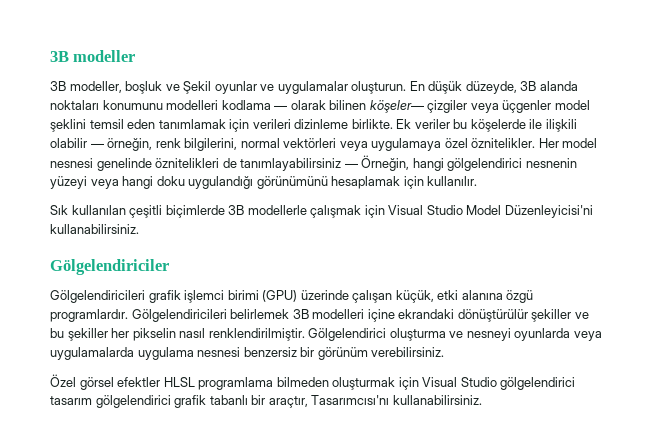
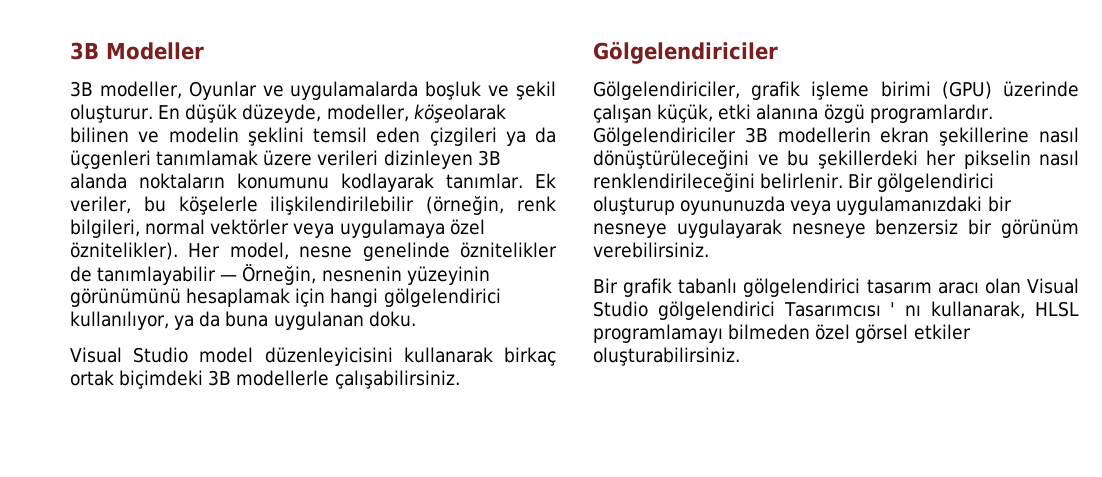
- 3B modeller
+ 3B Modeller
- 3B modeller, boşluk ve Şekil oyunlar ve uygulamalar oluşturun. En düşük düzeyde, 3B alanda noktaları konumunu modelleri kodlama — olarak bilinen köşeler— çizgiler veya üçgenler model şeklini temsil eden tanımlamak için verileri dizinleme birlikte. Ek veriler bu köşelerde ile ilişkili olabilir — örneğin, renk bilgilerini, normal vektörleri veya uygulamaya özel öznitelikler. Her model nesnesi genelinde öznitelikleri de tanımlayabilirsiniz — Örneğin, hangi gölgelendirici nesnenin yüzeyi veya hangi doku uygulandığı görünümünü hesaplamak için kullanılır.
- Sık kullanılan çeşitli biçimlerde 3B modellerle çalışmak için Visual Studio Model Düzenleyicisi'ni kullanabilirsiniz.
+ 3B modeller, Oyunlar ve uygulamalarda boşluk ve şekil oluşturur. En düşük düzeyde, modeller, köşeolarak bilinen ve modelin şeklini temsil eden çizgileri ya da üçgenleri tanımlamak üzere verileri dizinleyen 3B alanda noktaların konumunu kodlayarak tanımlar. Ek veriler, bu köşelerle ilişkilendirilebilir (örneğin, renk bilgileri, normal vektörler veya uygulamaya özel öznitelikler). Her model, nesne genelinde öznitelikler de tanımlayabilir — Örneğin, nesnenin yüzeyinin görünümünü hesaplamak için hangi gölgelendirici kullanılıyor, ya da buna uygulanan doku.
+ Visual Studio model düzenleyicisini kullanarak birkaç ortak biçimdeki 3B modellerle çalışabilirsiniz.
  Gölgelendiriciler
- Gölgelendiricileri grafik işlemci birimi (GPU) üzerinde çalışan küçük, etki alanına özgü programlardır.
+ Gölgelendiriciler, grafik işleme birimi (GPU) üzerinde çalışan küçük, etki alanına özgü programlardır.
- Gölgelendiricileri belirlemek 3B modelleri içine ekrandaki dönüştürülür şekiller ve bu şekiller her pikselin nasıl renklendirilmiştir. Gölgelendirici oluşturma ve nesneyi oyunlarda veya uygulamalarda uygulama nesnesi benzersiz bir görünüm verebilirsiniz.
- Özel görsel efektler HLSL programlama bilmeden oluşturmak için Visual Studio gölgelendirici tasarım gölgelendirici grafik tabanlı bir araçtır, Tasarımcısı'nı kullanabilirsiniz.
+ Gölgelendiriciler 3B modellerin ekran şekillerine nasıl dönüştürüleceğini ve bu şekillerdeki her pikselin nasıl renklendirileceğini belirlenir. Bir gölgelendirici oluşturup oyununuzda veya uygulamanızdaki bir nesneye uygulayarak nesneye benzersiz bir görünüm verebilirsiniz.
+ Bir grafik tabanlı gölgelendirici tasarım aracı olan Visual Studio gölgelendirici Tasarımcısı ' nı kullanarak, HLSL programlamayı bilmeden özel görsel etkiler oluşturabilirsiniz.

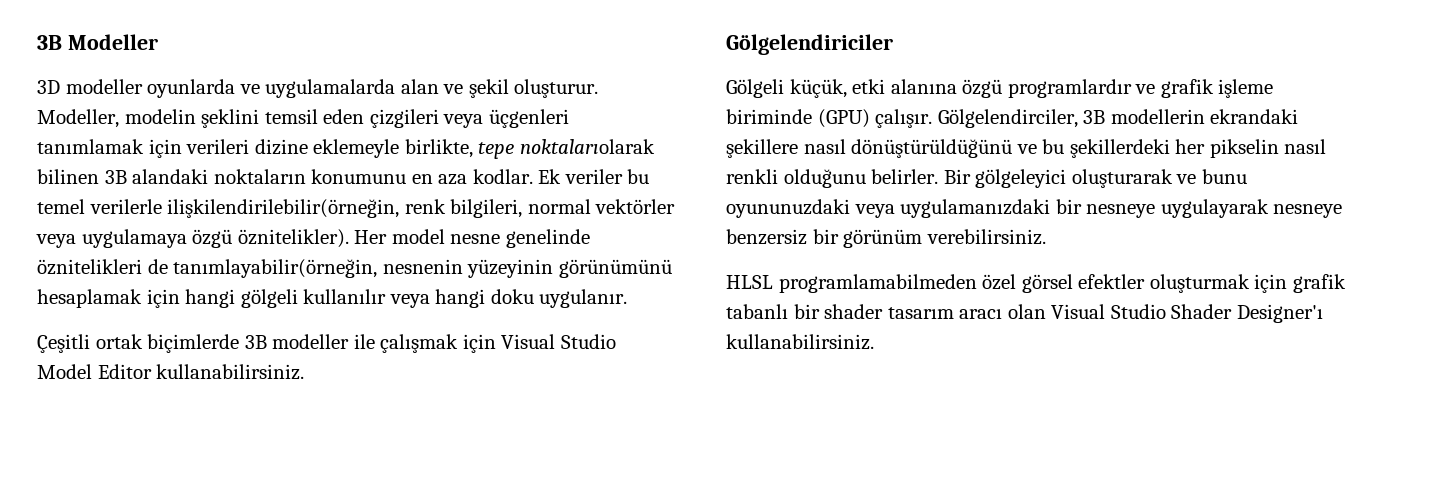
- 3B modeller, Oyunlar ve uygulamalarda boşluk ve şekil oluşturur.
+ 3D modeller oyunlarda ve uygulamalarda alan ve şekil oluşturur.
- En düşük düzeyde, modeller, köşeolarak bilinen ve modelin şeklini temsil eden çizgileri ya da üçgenleri tanımlamak üzere verileri dizinleyen 3B alanda noktaların konumunu kodlayarak tanımlar. Ek veriler, bu köşelerle ilişkilendirilebilir (örneğin, renk bilgileri, normal vektörler veya uygulamaya özel öznitelikler).
+ Modeller, modelin şeklini temsil eden çizgileri veya üçgenleri tanımlamak için verileri dizine eklemeyle birlikte, tepe noktalarıolarak bilinen 3B alandaki noktaların konumunu en aza kodlar. Ek veriler bu temel verilerle ilişkilendirilebilir(örneğin, renk bilgileri, normal vektörler veya uygulamaya özgü öznitelikler).
- Her model, nesne genelinde öznitelikler de tanımlayabilir — Örneğin, nesnenin yüzeyinin görünümünü hesaplamak için hangi gölgelendirici kullanılıyor, ya da buna uygulanan doku.
- Visual Studio model düzenleyicisini kullanarak birkaç ortak biçimdeki 3B modellerle çalışabilirsiniz.
+ Her model nesne genelinde öznitelikleri de tanımlayabilir(örneğin, nesnenin yüzeyinin görünümünü hesaplamak için hangi gölgeli kullanılır veya hangi doku uygulanır.
+ Çeşitli ortak biçimlerde 3B modeller ile çalışmak için Visual Studio Model Editor kullanabilirsiniz.
  Gölgelendiriciler
- Gölgelendiriciler, grafik işleme birimi (GPU) üzerinde çalışan küçük, etki alanına özgü programlardır. Gölgelendiriciler 3B modellerin ekran şekillerine nasıl dönüştürüleceğini ve bu şekillerdeki her pikselin nasıl renklendirileceğini belirlenir. Bir gölgelendirici oluşturup oyununuzda veya uygulamanızdaki bir nesneye uygulayarak nesneye benzersiz bir görünüm verebilirsiniz.
+ Gölgeli küçük, etki alanına özgü programlardır ve grafik işleme biriminde (GPU) çalışır. Gölgelendirciler, 3B modellerin ekrandaki şekillere nasıl dönüştürüldüğünü ve bu şekillerdeki her pikselin nasıl renkli olduğunu belirler. Bir gölgeleyici oluşturarak ve bunu oyununuzdaki veya uygulamanızdaki bir nesneye uygulayarak nesneye benzersiz bir görünüm verebilirsiniz.
- Bir grafik tabanlı gölgelendirici tasarım aracı olan Visual Studio gölgelendirici Tasarımcısı ' nı kullanarak, HLSL programlamayı bilmeden özel görsel etkiler oluşturabilirsiniz.
+ HLSL programlamabilmeden özel görsel efektler oluşturmak için grafik tabanlı bir shader tasarım aracı olan Visual Studio Shader Designer'ı kullanabilirsiniz.

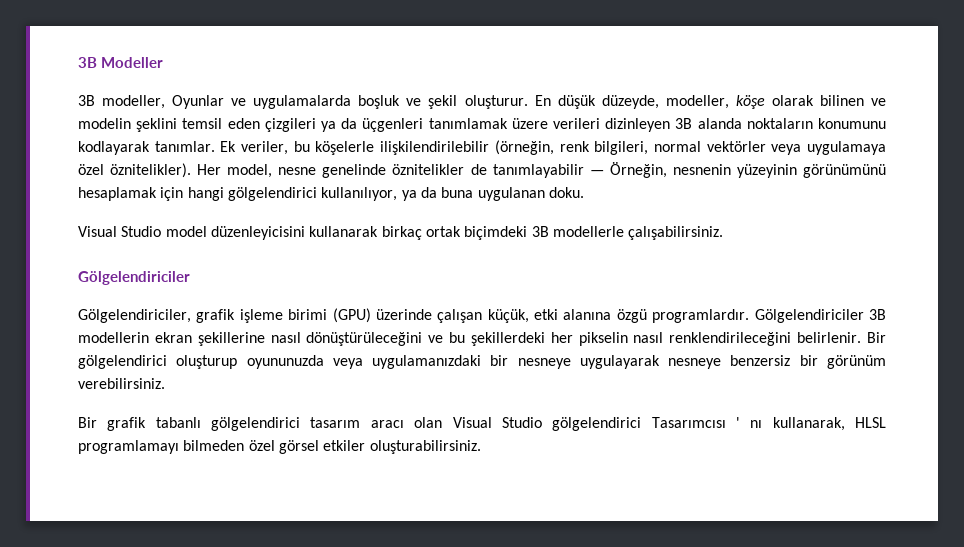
- 3D modeller oyunlarda ve uygulamalarda alan ve şekil oluşturur.
+ 3B modeller, Oyunlar ve uygulamalarda boşluk ve şekil oluşturur.
- Modeller, modelin şeklini temsil eden çizgileri veya üçgenleri tanımlamak için verileri dizine eklemeyle birlikte, tepe noktalarıolarak bilinen 3B alandaki noktaların konumunu en aza kodlar. Ek veriler bu temel verilerle ilişkilendirilebilir(örneğin, renk bilgileri, normal vektörler veya uygulamaya özgü öznitelikler).
+ En düşük düzeyde, modeller, köşe olarak bilinen ve modelin şeklini temsil eden çizgileri ya da üçgenleri tanımlamak üzere verileri dizinleyen 3B alanda noktaların konumunu kodlayarak tanımlar. Ek veriler, bu köşelerle ilişkilendirilebilir (örneğin, renk bilgileri, normal vektörler veya uygulamaya özel öznitelikler).
- Her model nesne genelinde öznitelikleri de tanımlayabilir(örneğin, nesnenin yüzeyinin görünümünü hesaplamak için hangi gölgeli kullanılır veya hangi doku uygulanır.
- Çeşitli ortak biçimlerde 3B modeller ile çalışmak için Visual Studio Model Editor kullanabilirsiniz.
+ Her model, nesne genelinde öznitelikler de tanımlayabilir — Örneğin, nesnenin yüzeyinin görünümünü hesaplamak için hangi gölgelendirici kullanılıyor, ya da buna uygulanan doku.
+ Visual Studio model düzenleyicisini kullanarak birkaç ortak biçimdeki 3B modellerle çalışabilirsiniz.
  Gölgelendiriciler
- Gölgeli küçük, etki alanına özgü programlardır ve grafik işleme biriminde (GPU) çalışır. Gölgelendirciler, 3B modellerin ekrandaki şekillere nasıl dönüştürüldüğünü ve bu şekillerdeki her pikselin nasıl renkli olduğunu belirler. Bir gölgeleyici oluşturarak ve bunu oyununuzdaki veya uygulamanızdaki bir nesneye uygulayarak nesneye benzersiz bir görünüm verebilirsiniz.
+ Gölgelendiriciler, grafik işleme birimi (GPU) üzerinde çalışan küçük, etki alanına özgü programlardır. Gölgelendiriciler 3B modellerin ekran şekillerine nasıl dönüştürüleceğini ve bu şekillerdeki her pikselin nasıl renklendirileceğini belirlenir. Bir gölgelendirici oluşturup oyununuzda veya uygulamanızdaki bir nesneye uygulayarak nesneye benzersiz bir görünüm verebilirsiniz.
- HLSL programlamabilmeden özel görsel efektler oluşturmak için grafik tabanlı bir shader tasarım aracı olan Visual Studio Shader Designer'ı kullanabilirsiniz.
+ Bir grafik tabanlı gölgelendirici tasarım aracı olan Visual Studio gölgelendirici Tasarımcısı ' nı kullanarak, HLSL programlamayı bilmeden özel görsel etkiler oluşturabilirsiniz.

